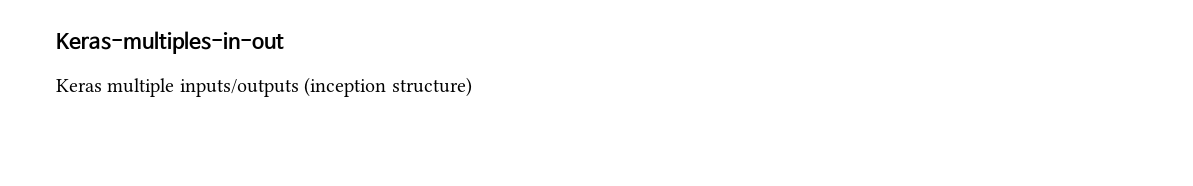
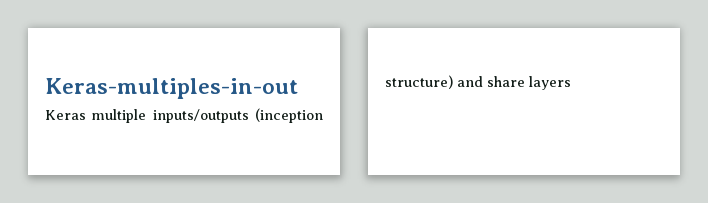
- Keras multiple inputs/outputs (inception structure)
+ Keras multiple inputs/outputs (inception structure) and share layers

